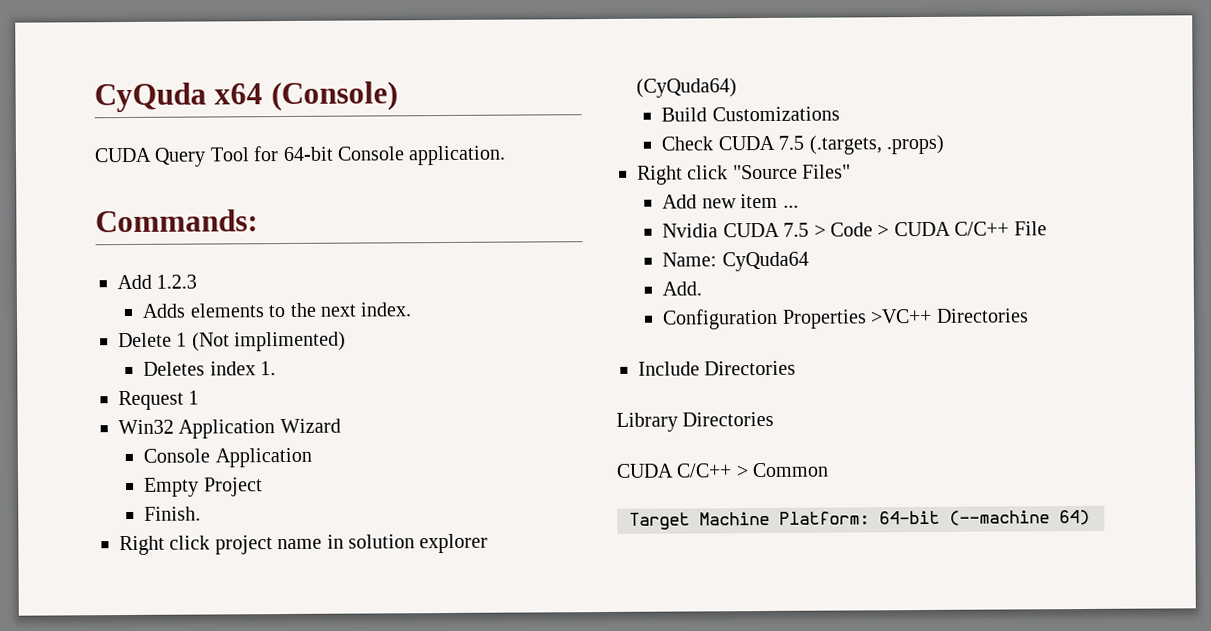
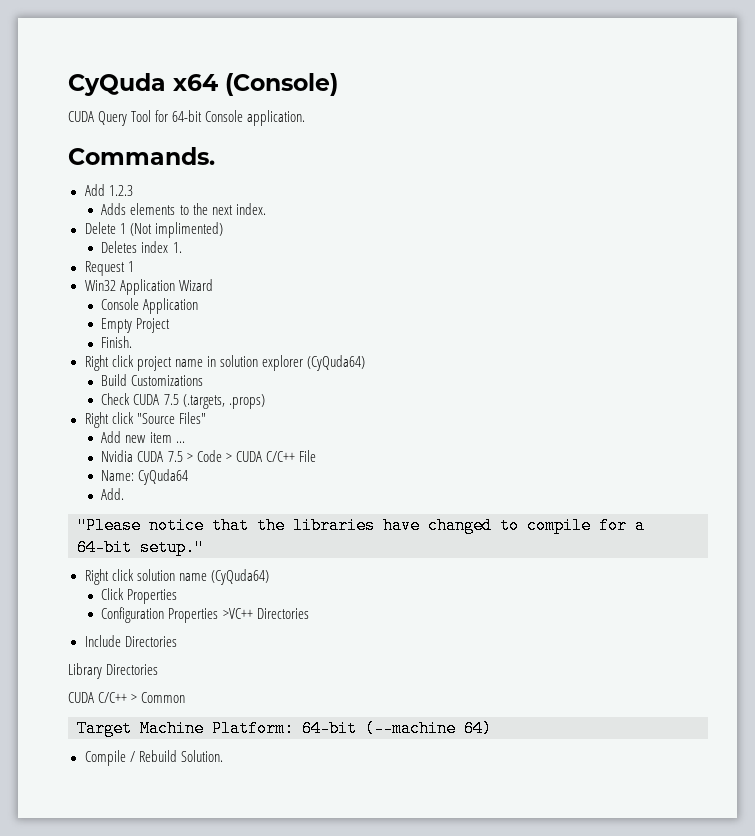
- Commands:
+ Commands.
+ "Please notice that the libraries have changed to compile for a 64-bit setup."
+ Right click solution name (CyQuda64)
+ Click Properties
+ Compile / Rebuild Solution.

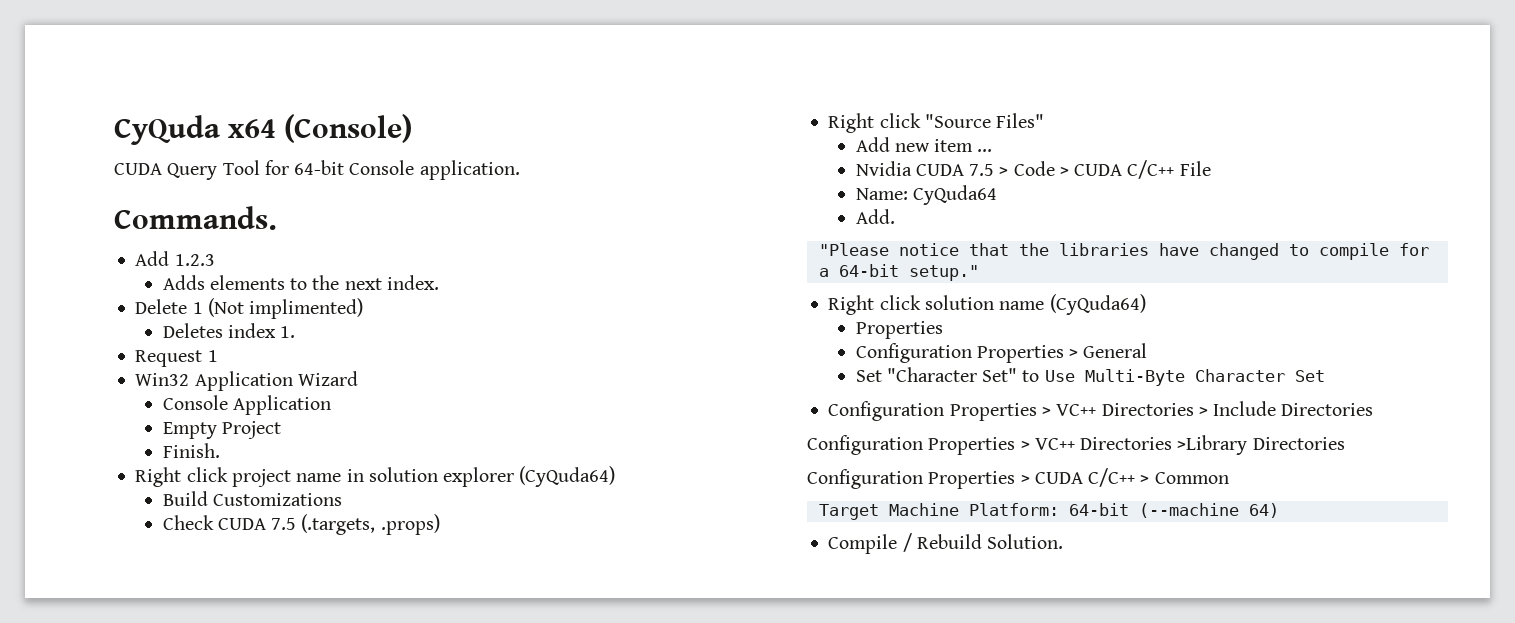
  Right click solution name (CyQuda64)
- Click Properties
+ Properties
- Configuration Properties >VC++ Directories
- Include Directories
+ Configuration Properties > General
+ Set "Character Set" to Use Multi-Byte Character Set
+ Configuration Properties > VC++ Directories > Include Directories
- Library Directories
- CUDA C/C++ > Common
+ Configuration Properties > VC++ Directories >Library Directories
+ Configuration Properties > CUDA C/C++ > Common

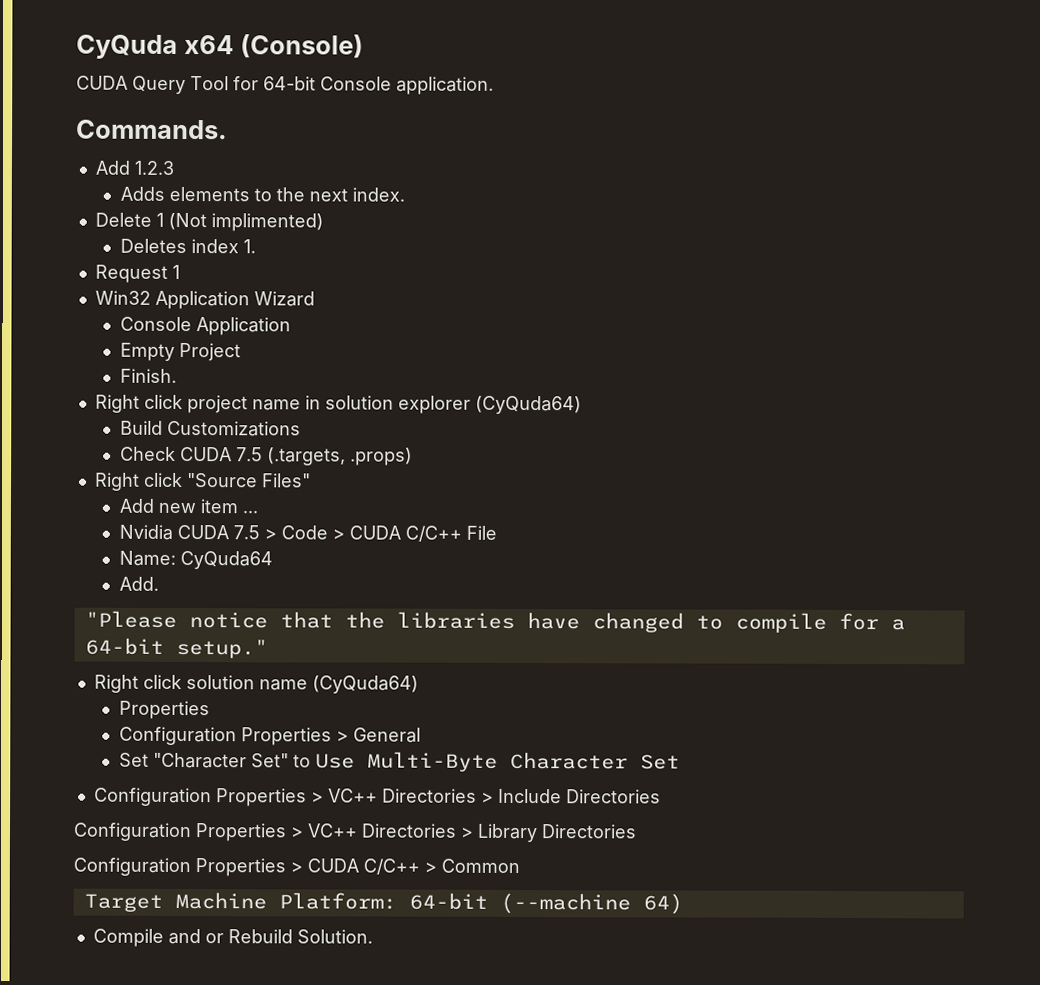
- Configuration Properties > VC++ Directories >Library Directories
+ Configuration Properties > VC++ Directories > Library Directories
- Compile / Rebuild Solution.
+ Compile and or Rebuild Solution.

